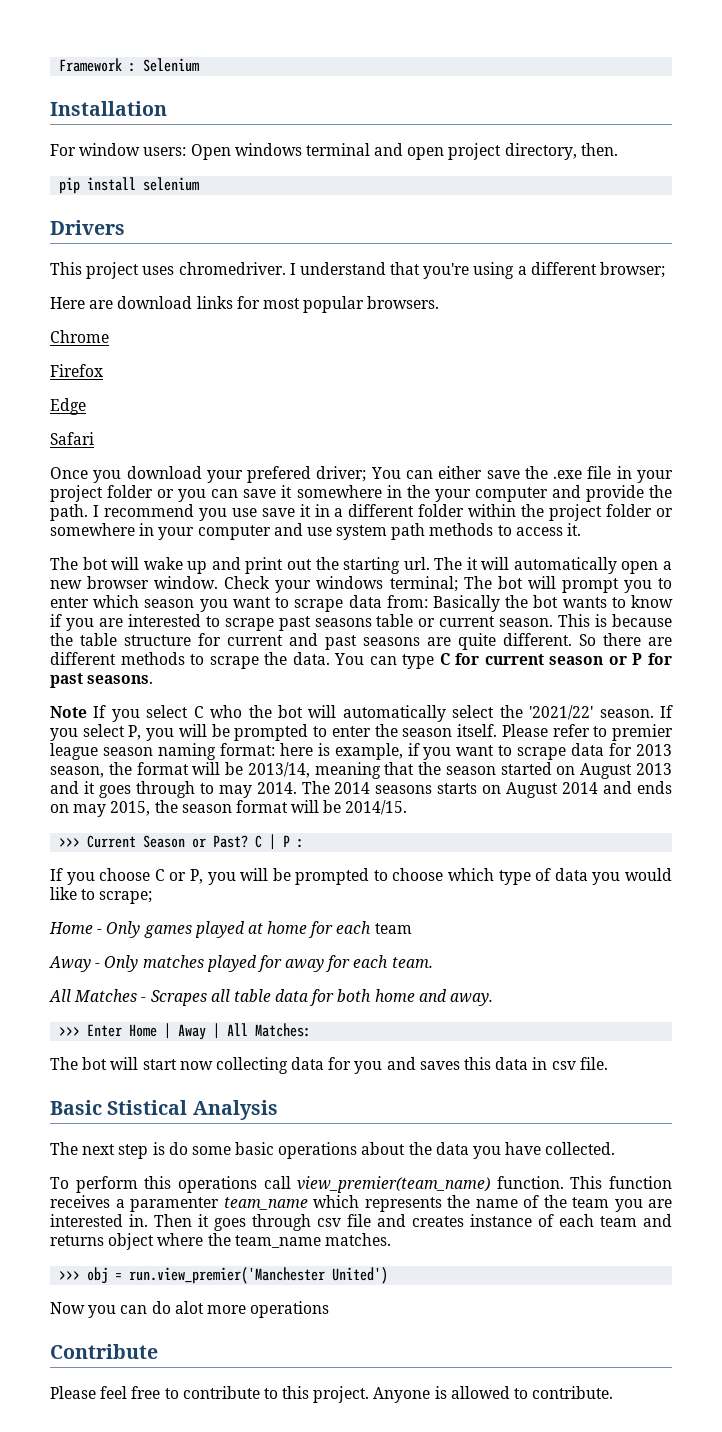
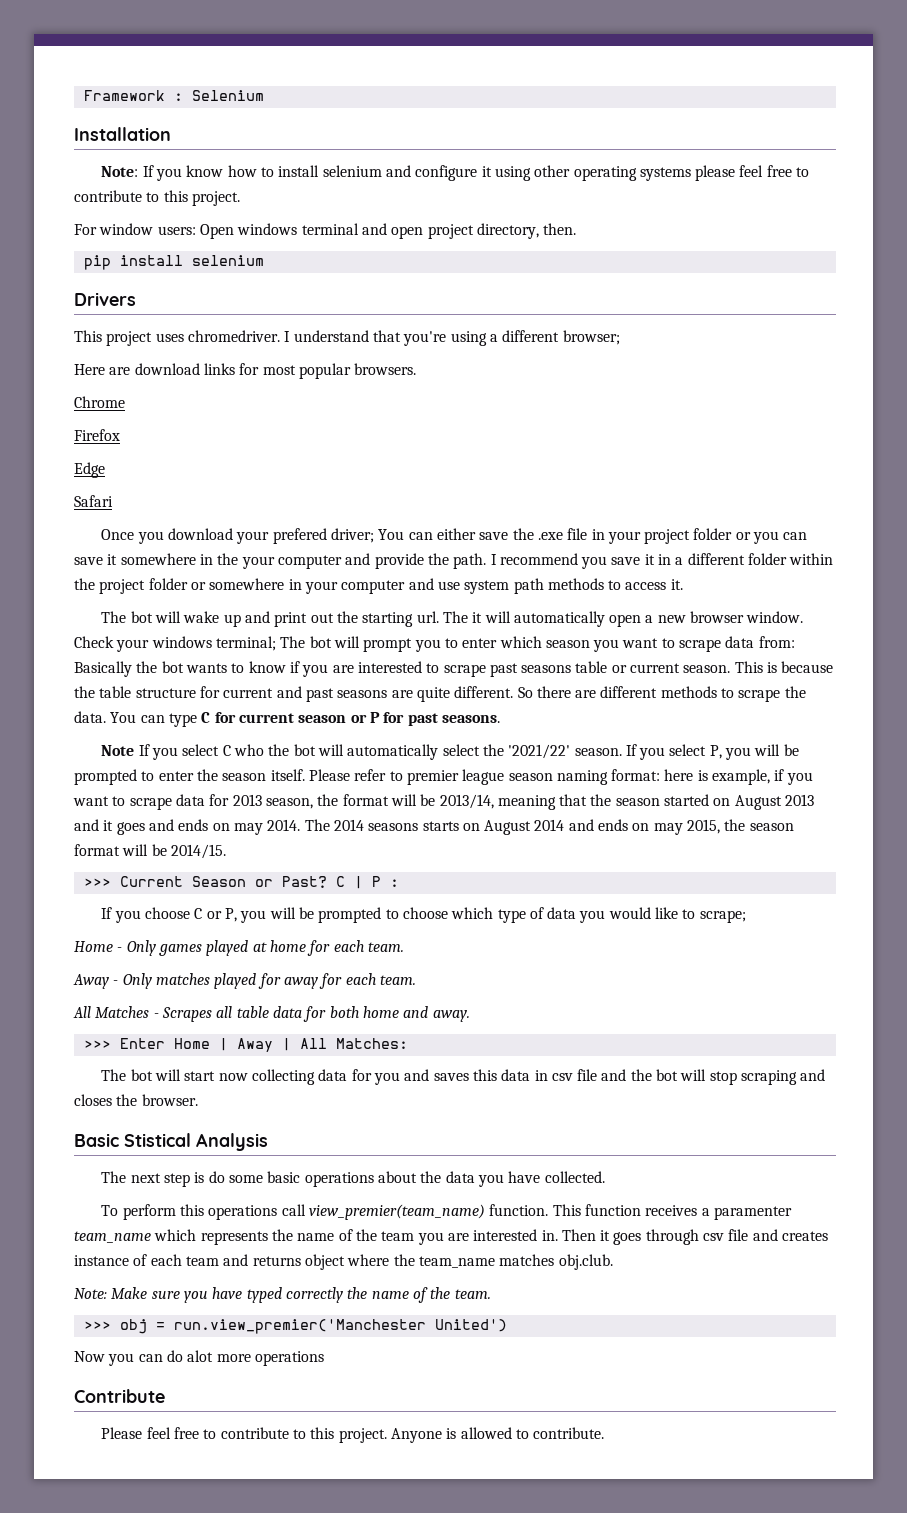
+ Note: If you know how to install selenium and configure it using other operating systems please feel free to contribute to this project.
- I recommend you use save it in a different folder within the project folder or somewhere in your computer and use system path methods to access it.
+ I recommend you save it in a different folder within the project folder or somewhere in your computer and use system path methods to access it.
- Please refer to premier league season naming format: here is example, if you want to scrape data for 2013 season, the format will be 2013/14, meaning that the season started on August 2013 and it goes through to may 2014.
+ Please refer to premier league season naming format: here is example, if you want to scrape data for 2013 season, the format will be 2013/14, meaning that the season started on August 2013 and it goes and ends on may 2014.
- Home - Only games played at home for each team
+ Home - Only games played at home for each team.
- The bot will start now collecting data for you and saves this data in csv file.
+ The bot will start now collecting data for you and saves this data in csv file and the bot will stop scraping and closes the browser.
- Then it goes through csv file and creates instance of each team and returns object where the team_name matches.
+ Then it goes through csv file and creates instance of each team and returns object where the team_name matches obj.club.
+ Note: Make sure you have typed correctly the name of the team.

